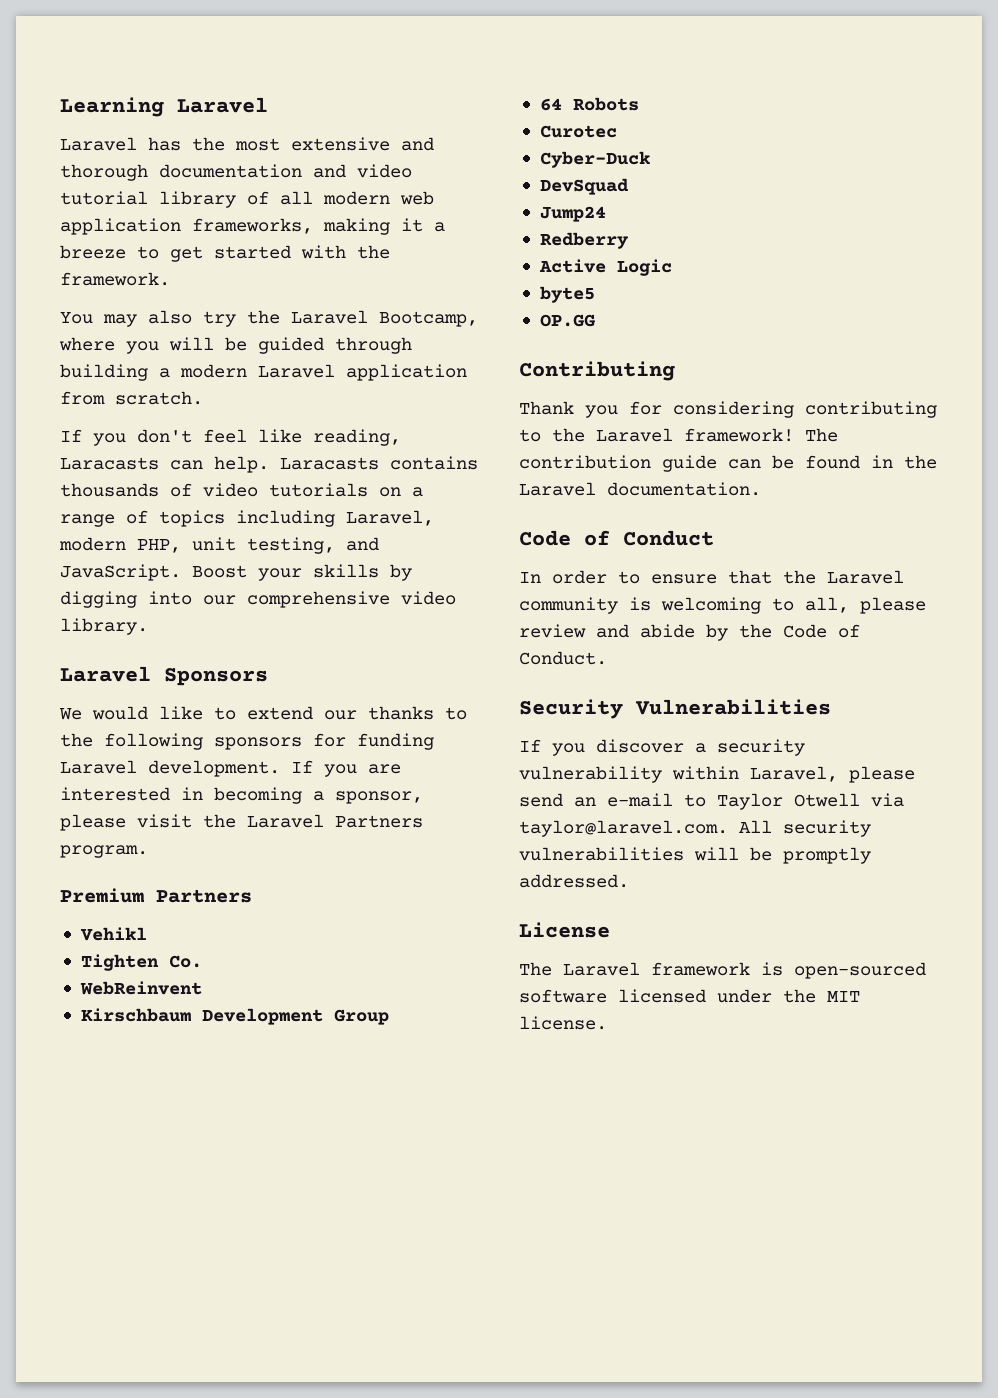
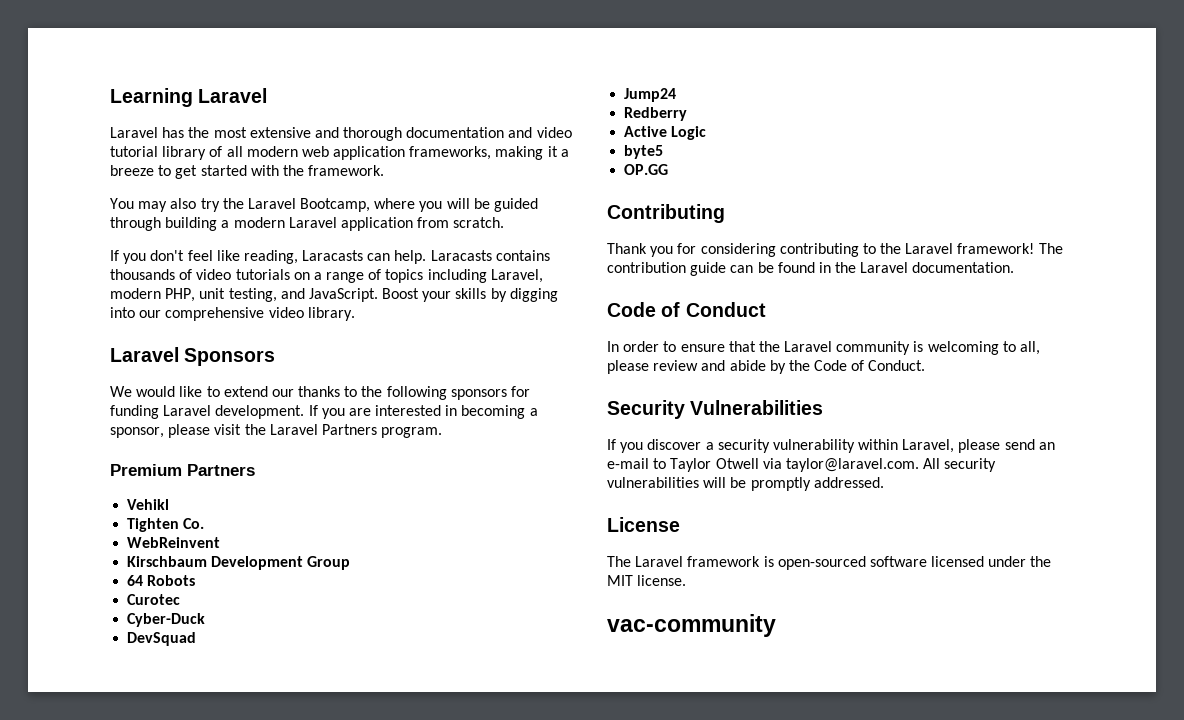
+ vac-community

